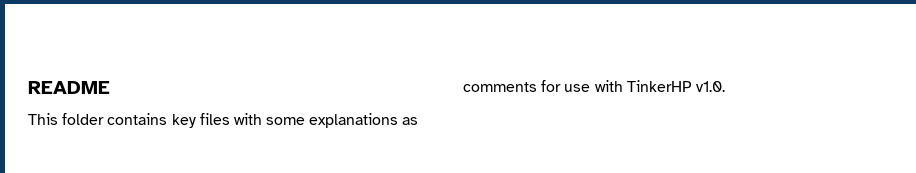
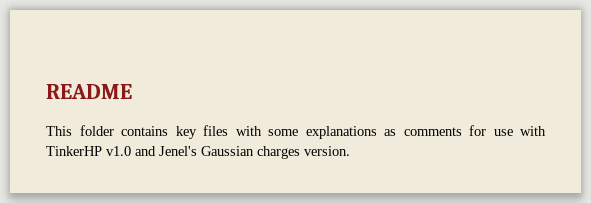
- This folder contains key files with some explanations as comments for use with TinkerHP v1.0.
+ This folder contains key files with some explanations as comments for use with TinkerHP v1.0 and Jenel's Gaussian charges version.

